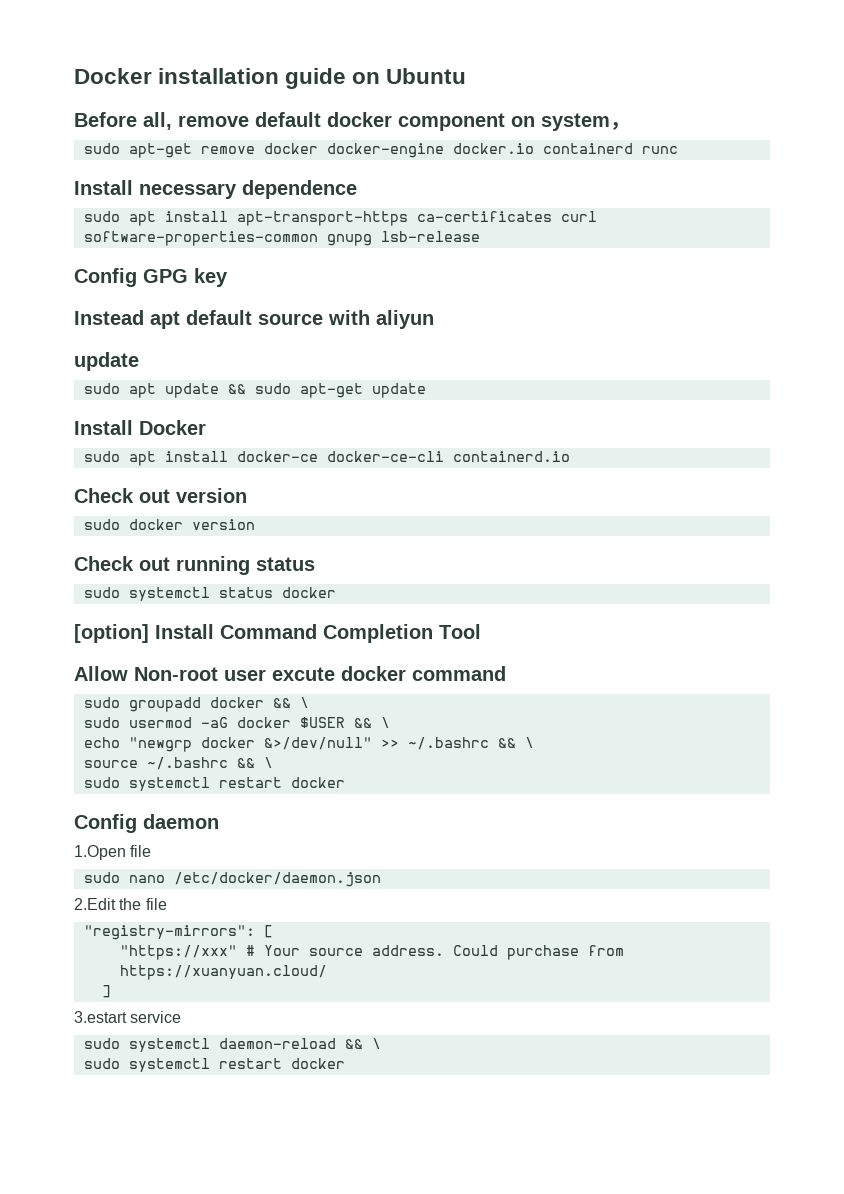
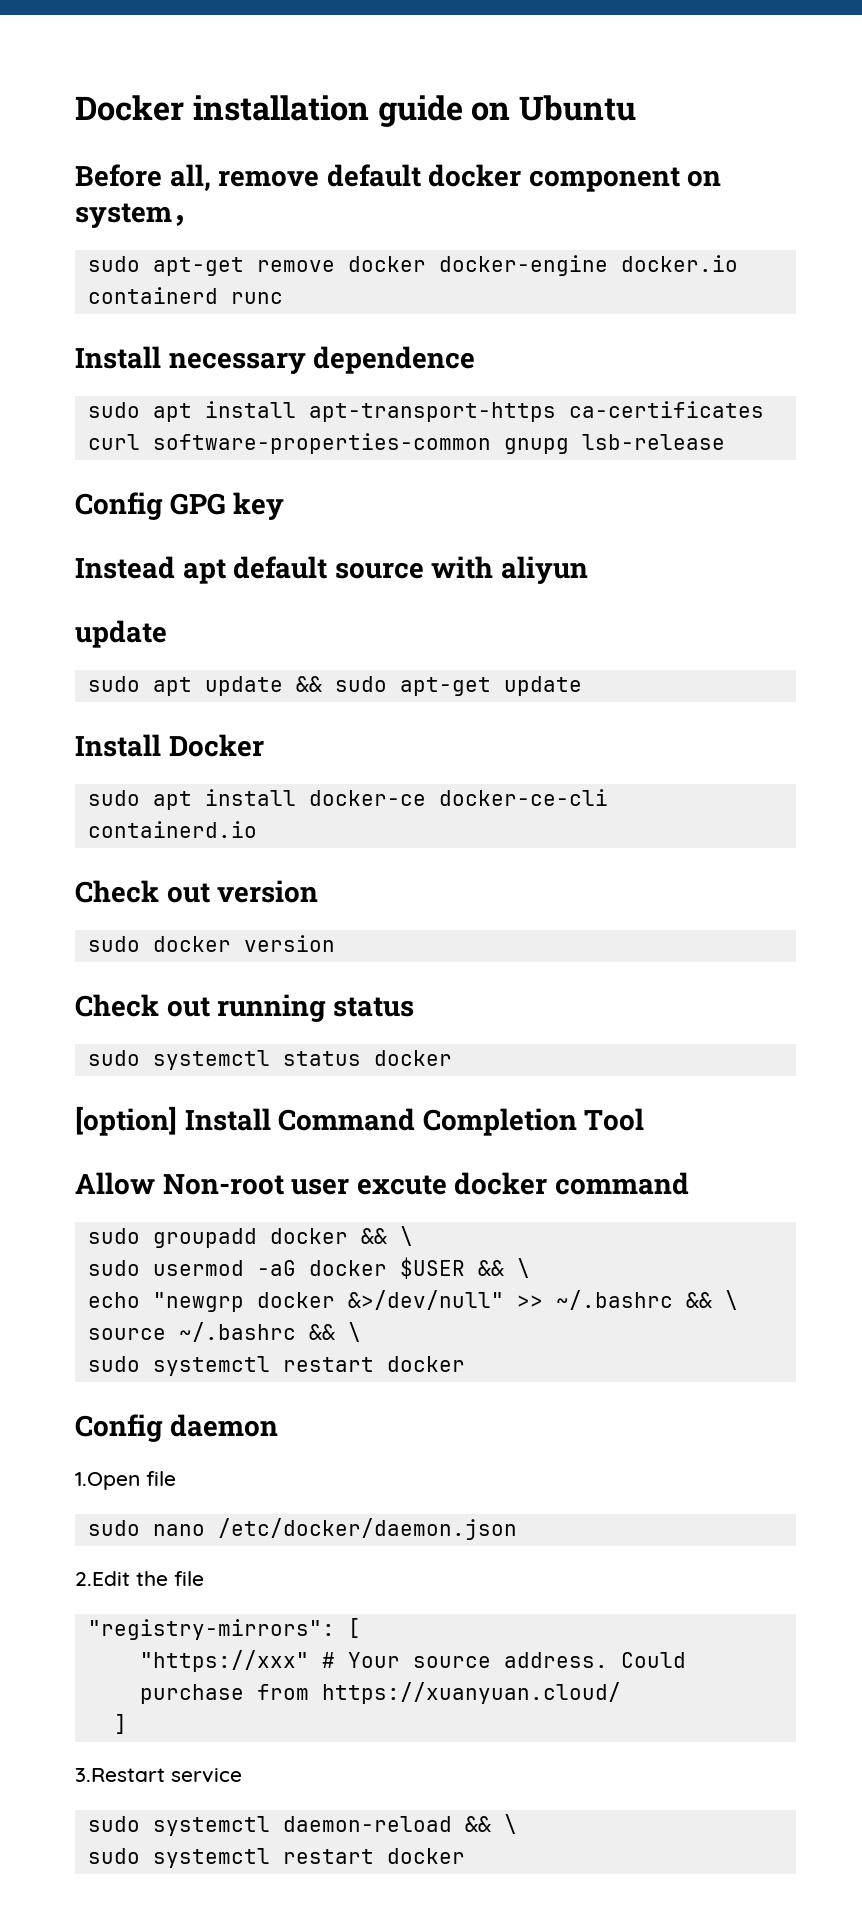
- 3.estart service
+ 3.Restart service

